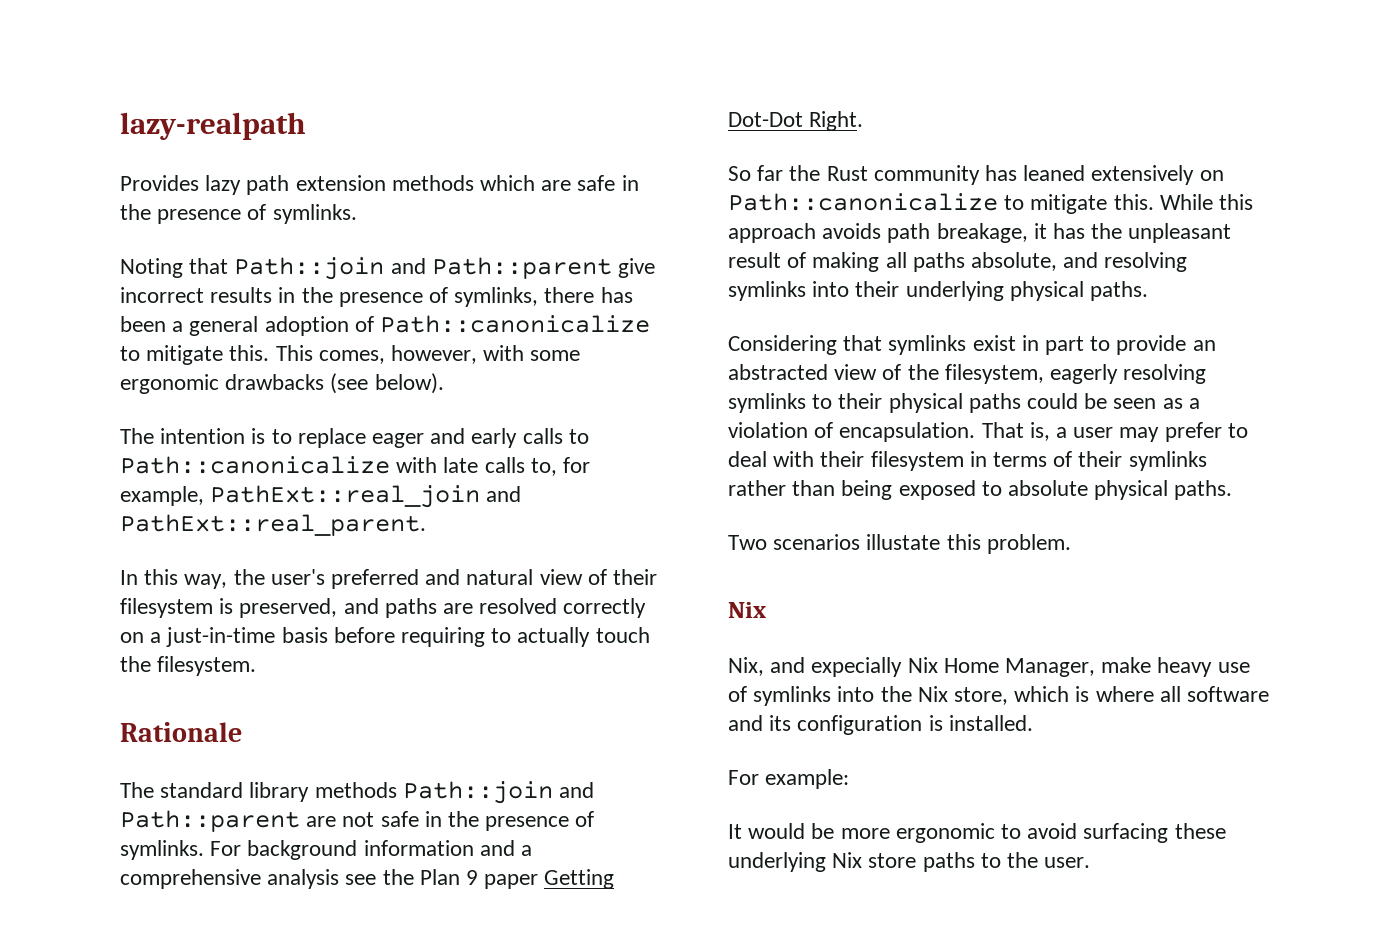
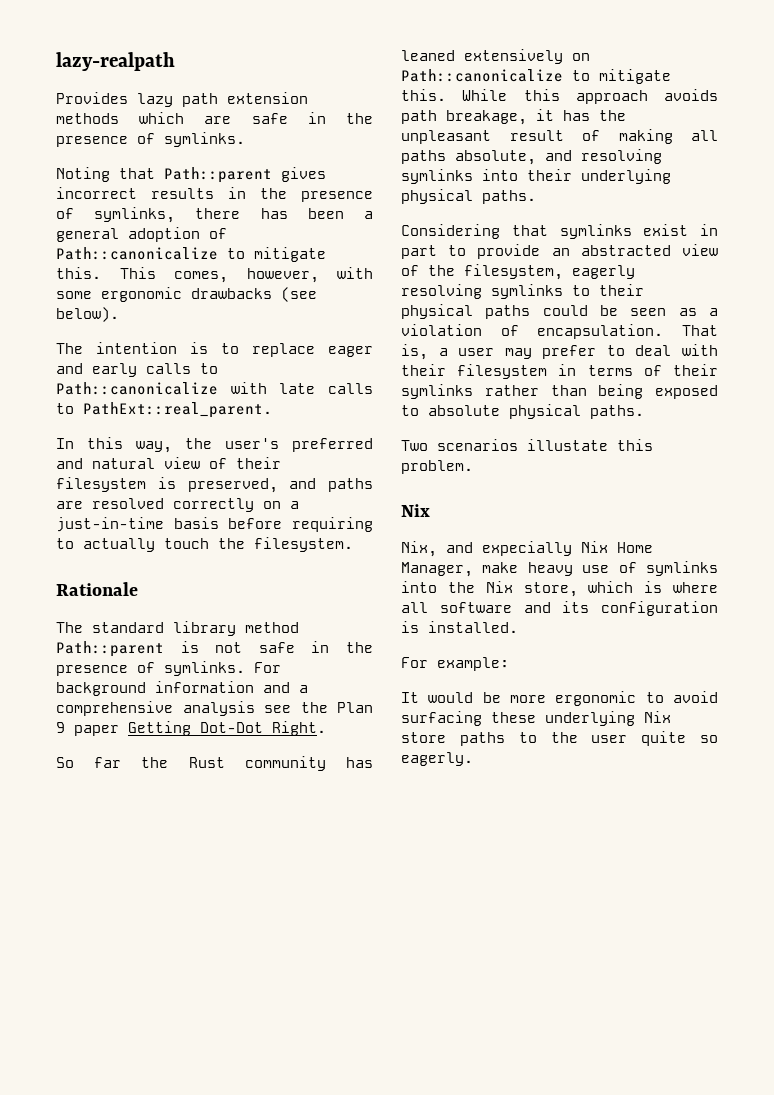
- Noting that Path::join and Path::parent give incorrect results in the presence of symlinks, there has been a general adoption of Path::canonicalize to mitigate this.
+ Noting that Path::parent gives incorrect results in the presence of symlinks, there has been a general adoption of Path::canonicalize to mitigate this.
- The intention is to replace eager and early calls to Path::canonicalize with late calls to, for example, PathExt::real_join and PathExt::real_parent.
+ The intention is to replace eager and early calls to Path::canonicalize with late calls to PathExt::real_parent.
- The standard library methods Path::join and Path::parent are not safe in the presence of symlinks.
+ The standard library method Path::parent is not safe in the presence of symlinks.
- It would be more ergonomic to avoid surfacing these underlying Nix store paths to the user.
+ It would be more ergonomic to avoid surfacing these underlying Nix store paths to the user quite so eagerly.

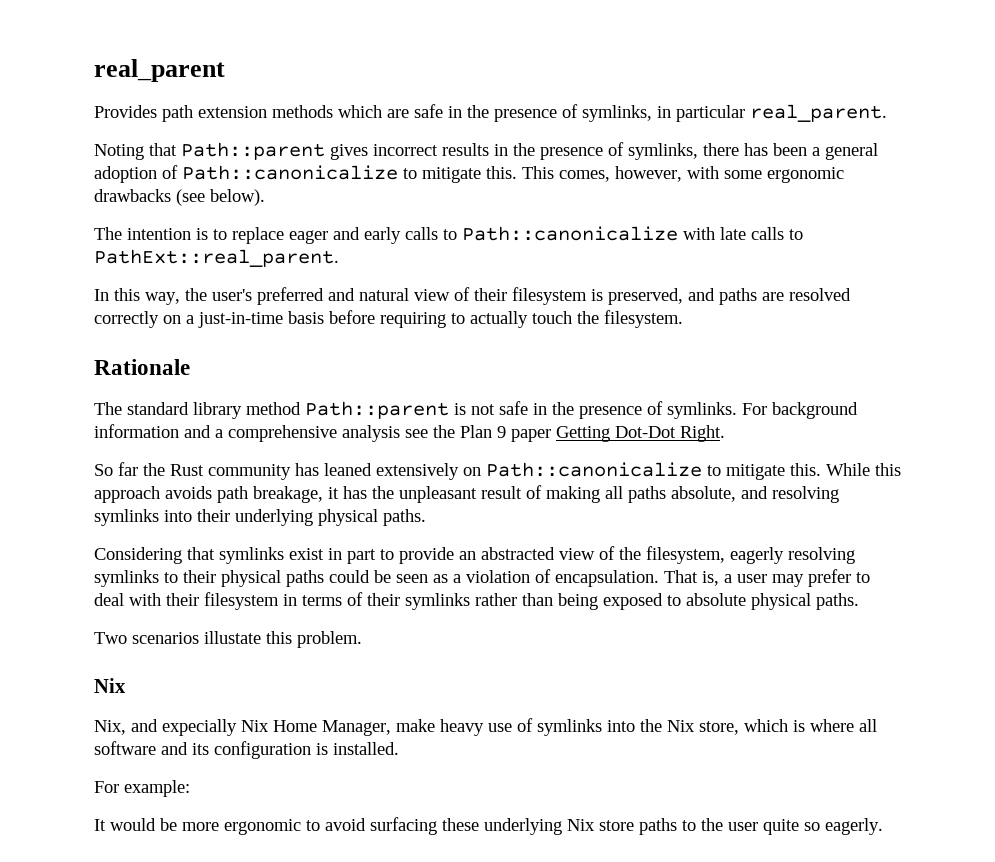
- lazy-realpath
+ real_parent
- Provides lazy path extension methods which are safe in the presence of symlinks.
+ Provides path extension methods which are safe in the presence of symlinks, in particular real_parent.

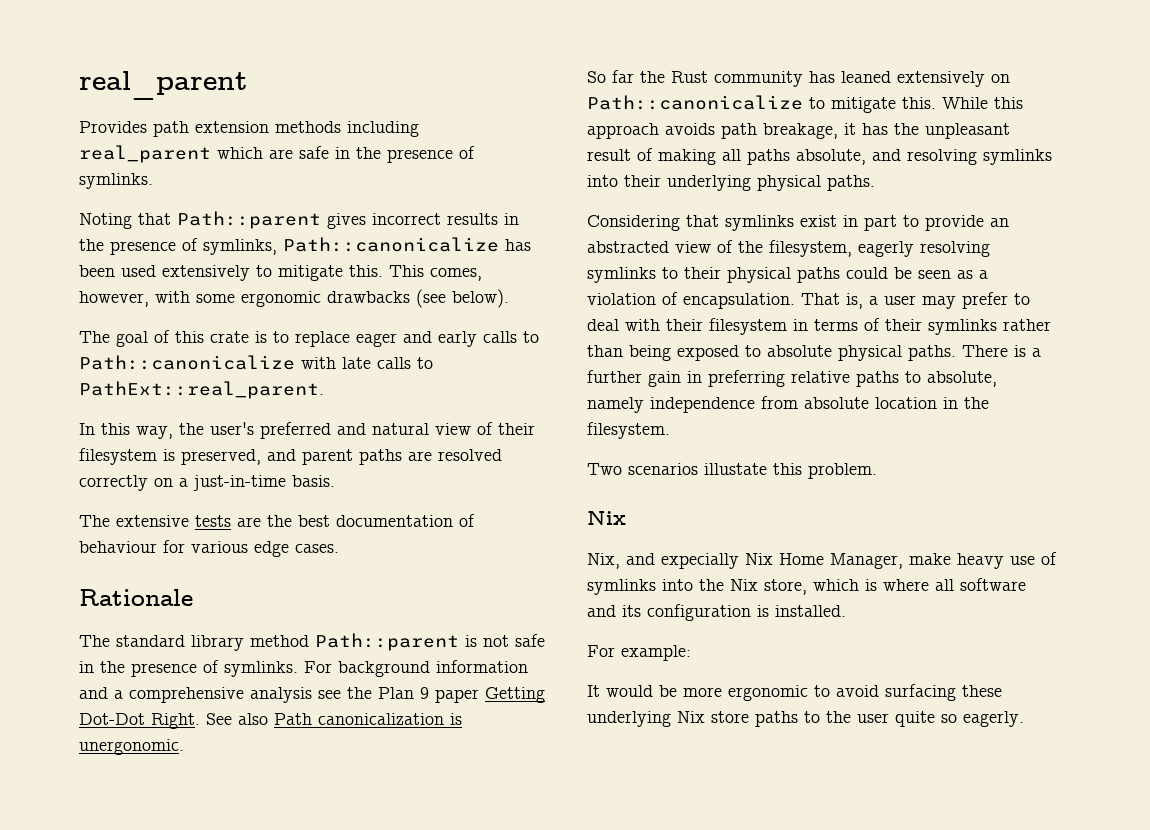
- Provides path extension methods which are safe in the presence of symlinks, in particular real_parent.
+ Provides path extension methods including real_parent which are safe in the presence of symlinks.
- Noting that Path::parent gives incorrect results in the presence of symlinks, there has been a general adoption of Path::canonicalize to mitigate this.
+ Noting that Path::parent gives incorrect results in the presence of symlinks, Path::canonicalize has been used extensively to mitigate this.
- The intention is to replace eager and early calls to Path::canonicalize with late calls to PathExt::real_parent.
+ The goal of this crate is to replace eager and early calls to Path::canonicalize with late calls to PathExt::real_parent.
- In this way, the user's preferred and natural view of their filesystem is preserved, and paths are resolved correctly on a just-in-time basis before requiring to actually touch the filesystem.
+ In this way, the user's preferred and natural view of their filesystem is preserved, and parent paths are resolved correctly on a just-in-time basis.
+ The extensive tests are the best documentation of behaviour for various edge cases.
+ See also Path canonicalization is unergonomic.
+ There is a further gain in preferring relative paths to absolute, namely independence from absolute location in the filesystem.

